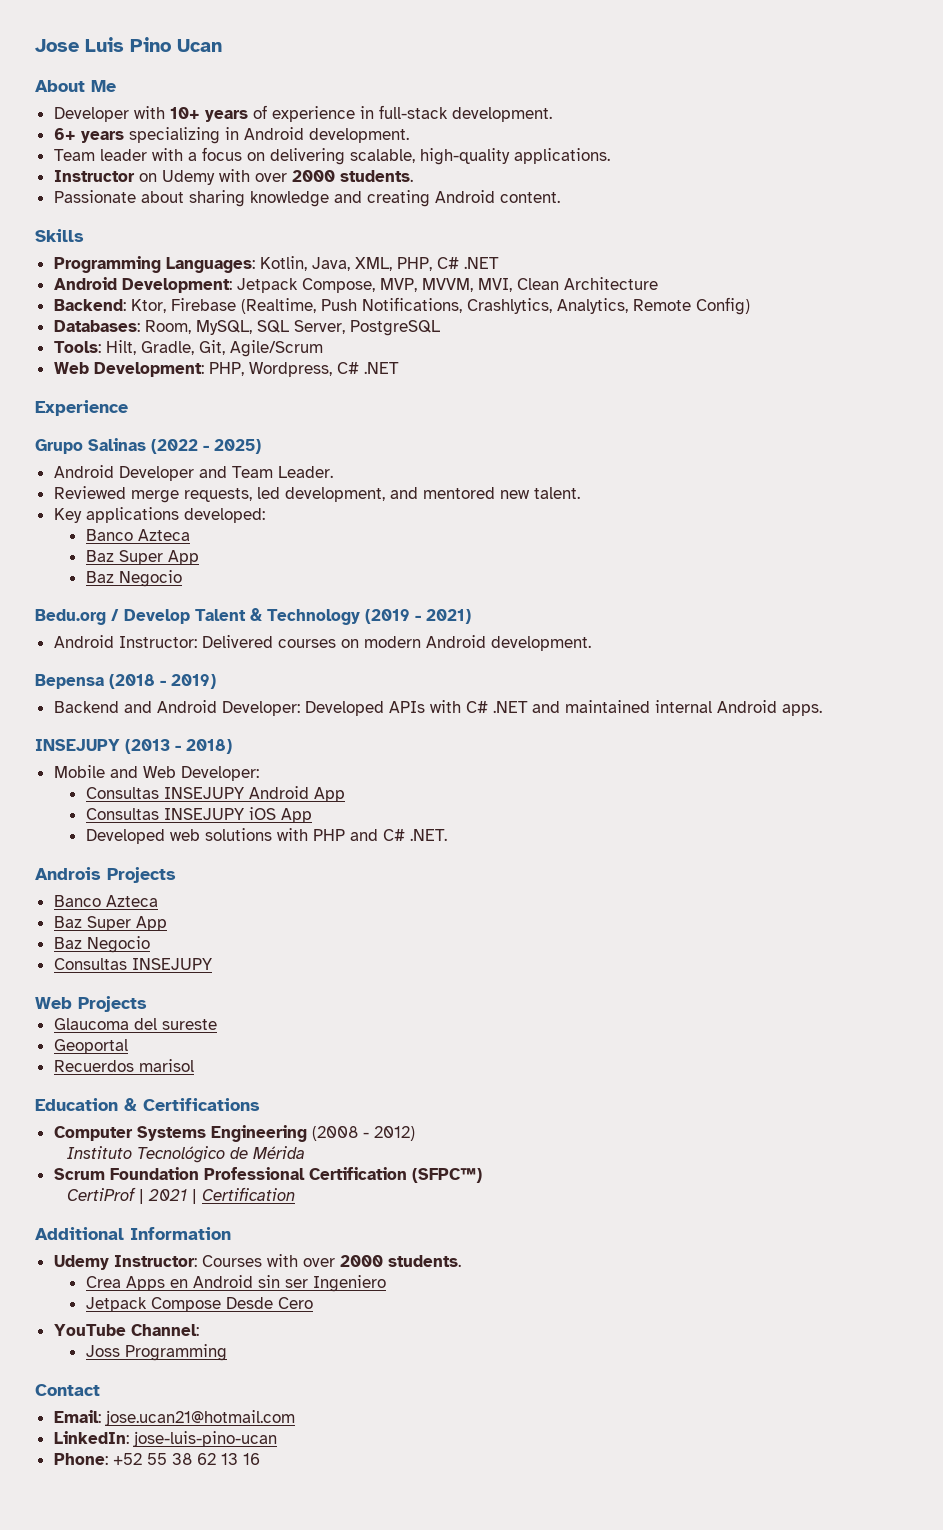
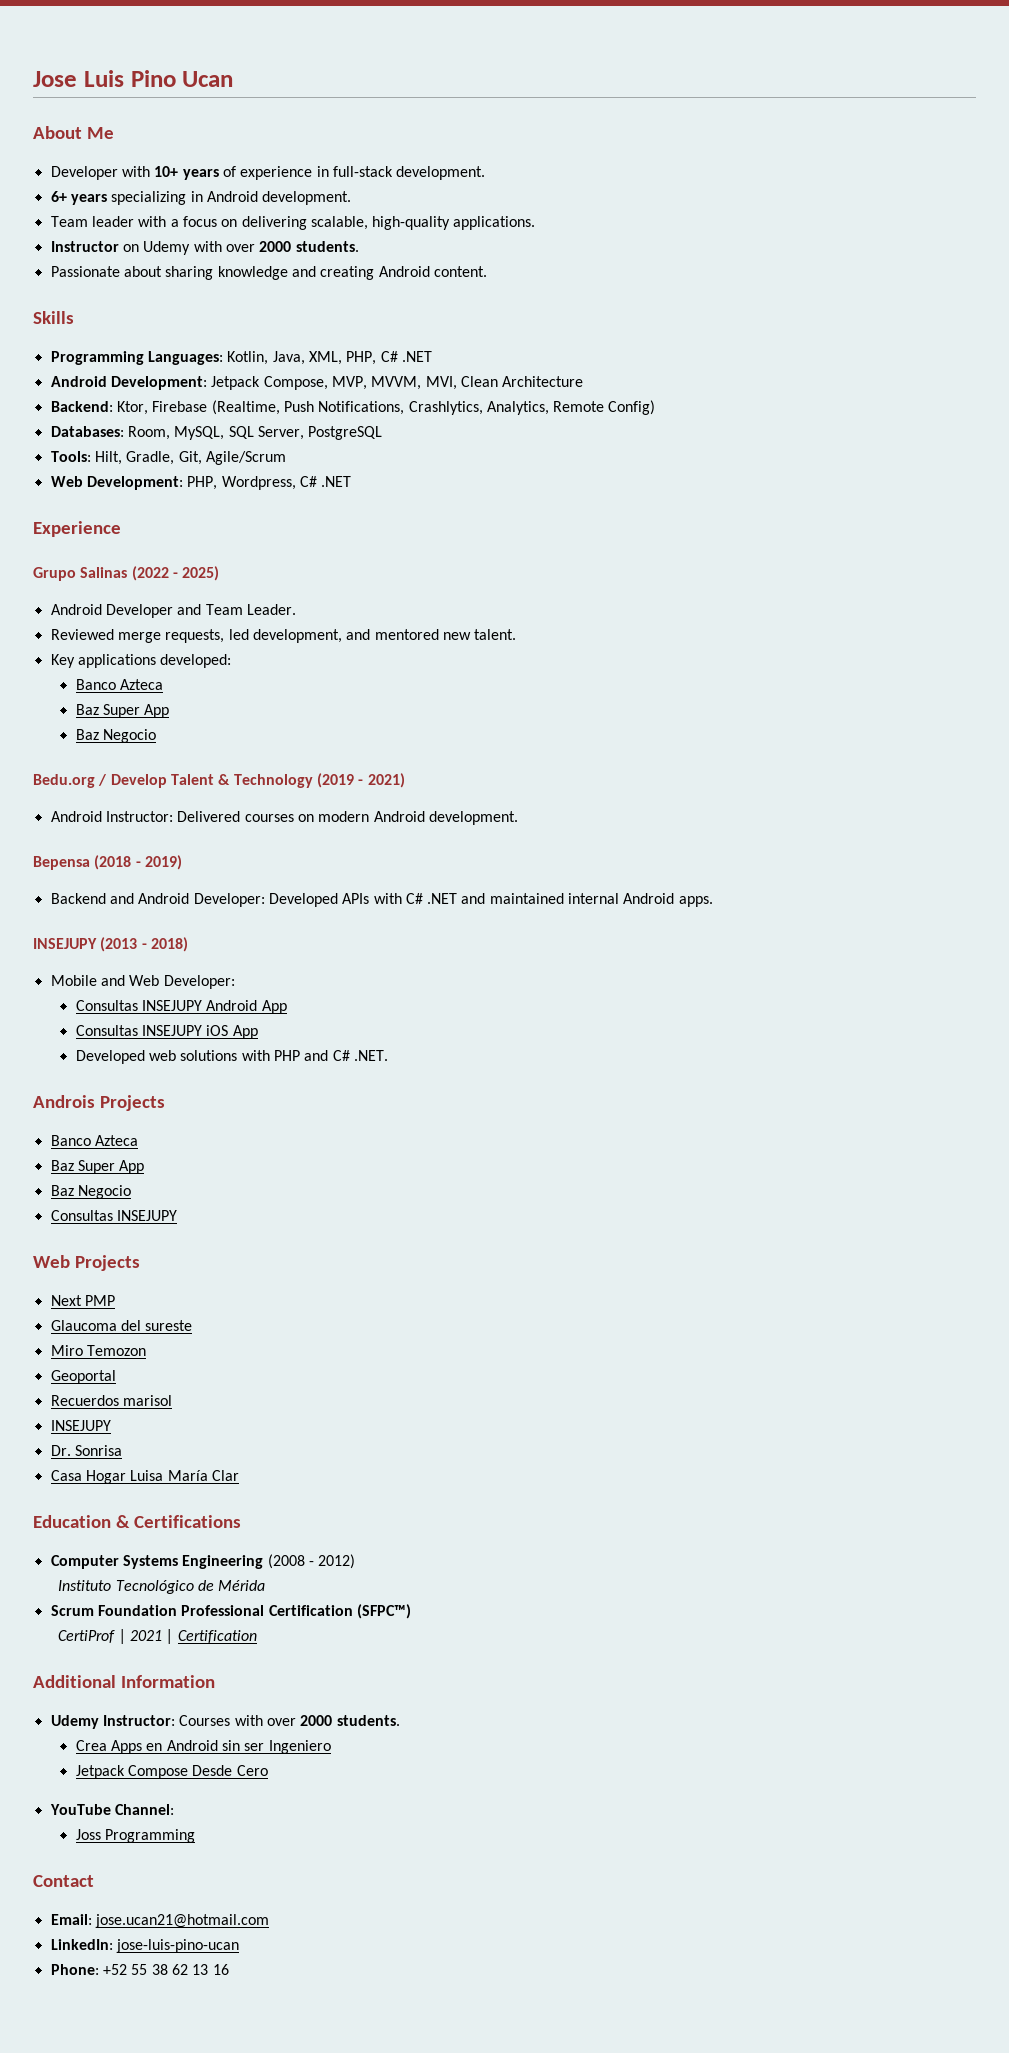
+ Next PMP
+ Miro Temozon
  Recuerdos marisol
+ INSEJUPY
+ Dr. Sonrisa
+ Casa Hogar Luisa María Clar

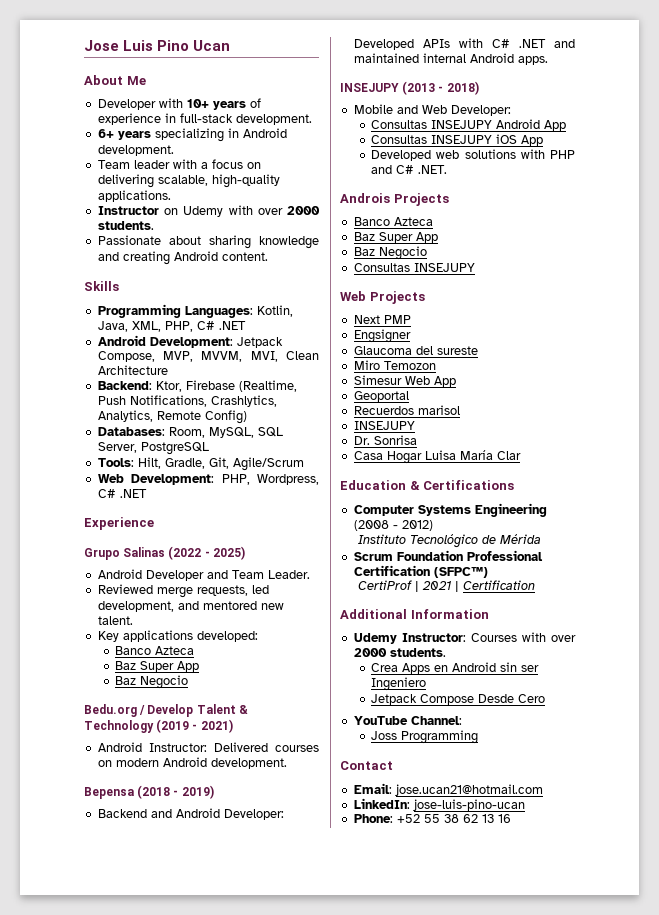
+ Engsigner
+ Simesur Web App

